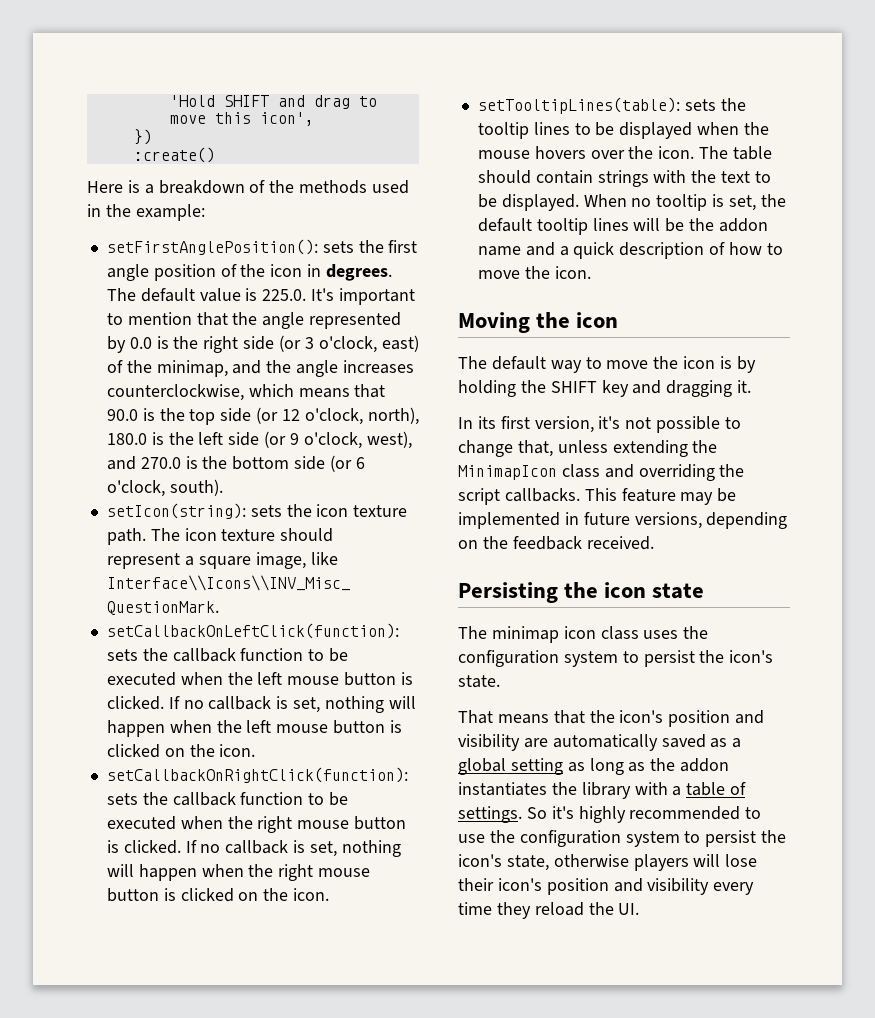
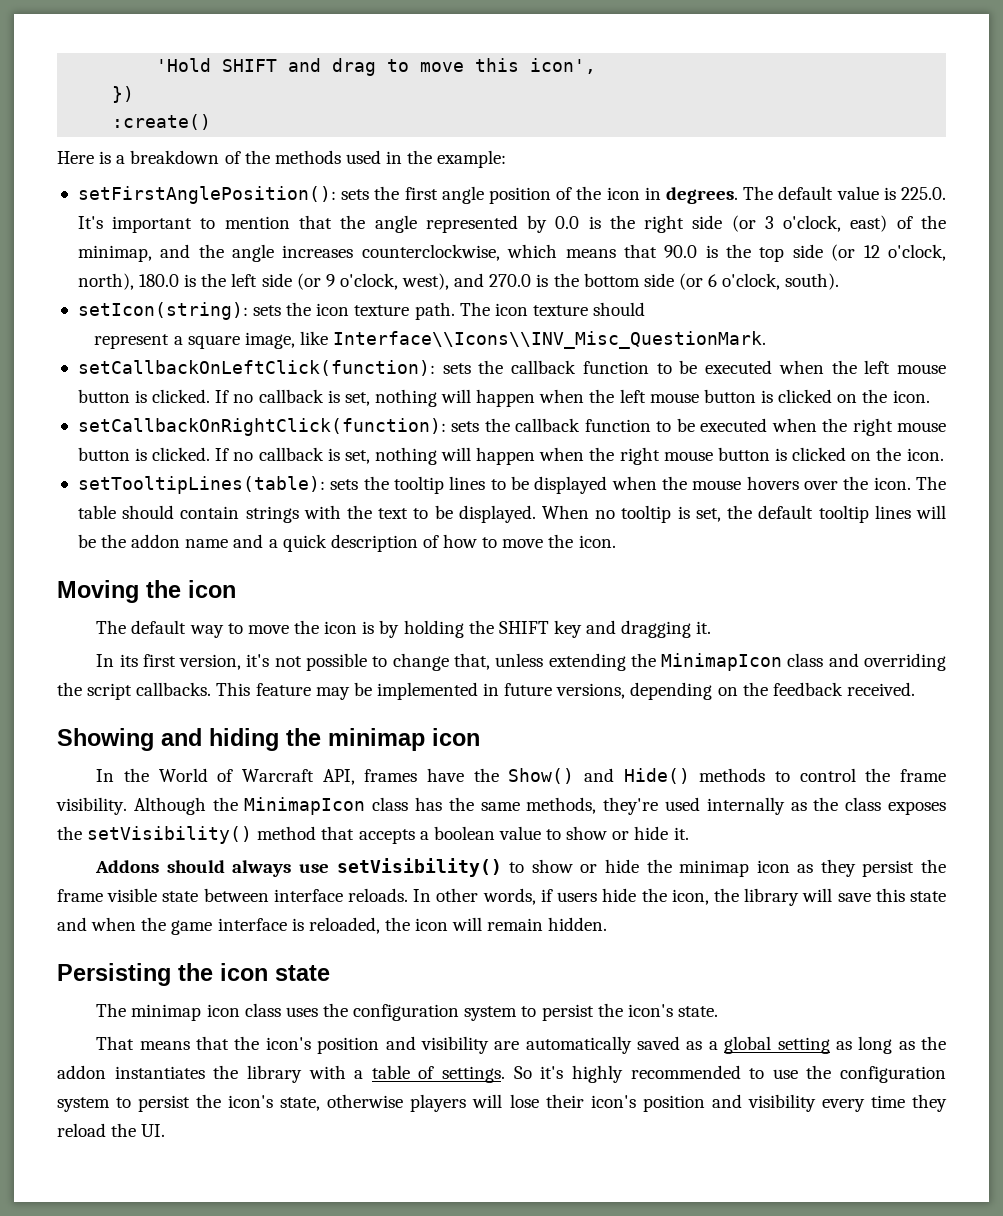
+ Showing and hiding the minimap icon
+ In the World of Warcraft API, frames have the Show() and Hide() methods to control the frame visibility. Although the MinimapIcon class has the same methods, they're used internally as the class exposes the setVisibility() method that accepts a boolean value to show or hide it.
+ Addons should always use setVisibility() to show or hide the minimap icon as they persist the frame visible state between interface reloads. In other words, if users hide the icon, the library will save this state and when the game interface is reloaded, the icon will remain hidden.

